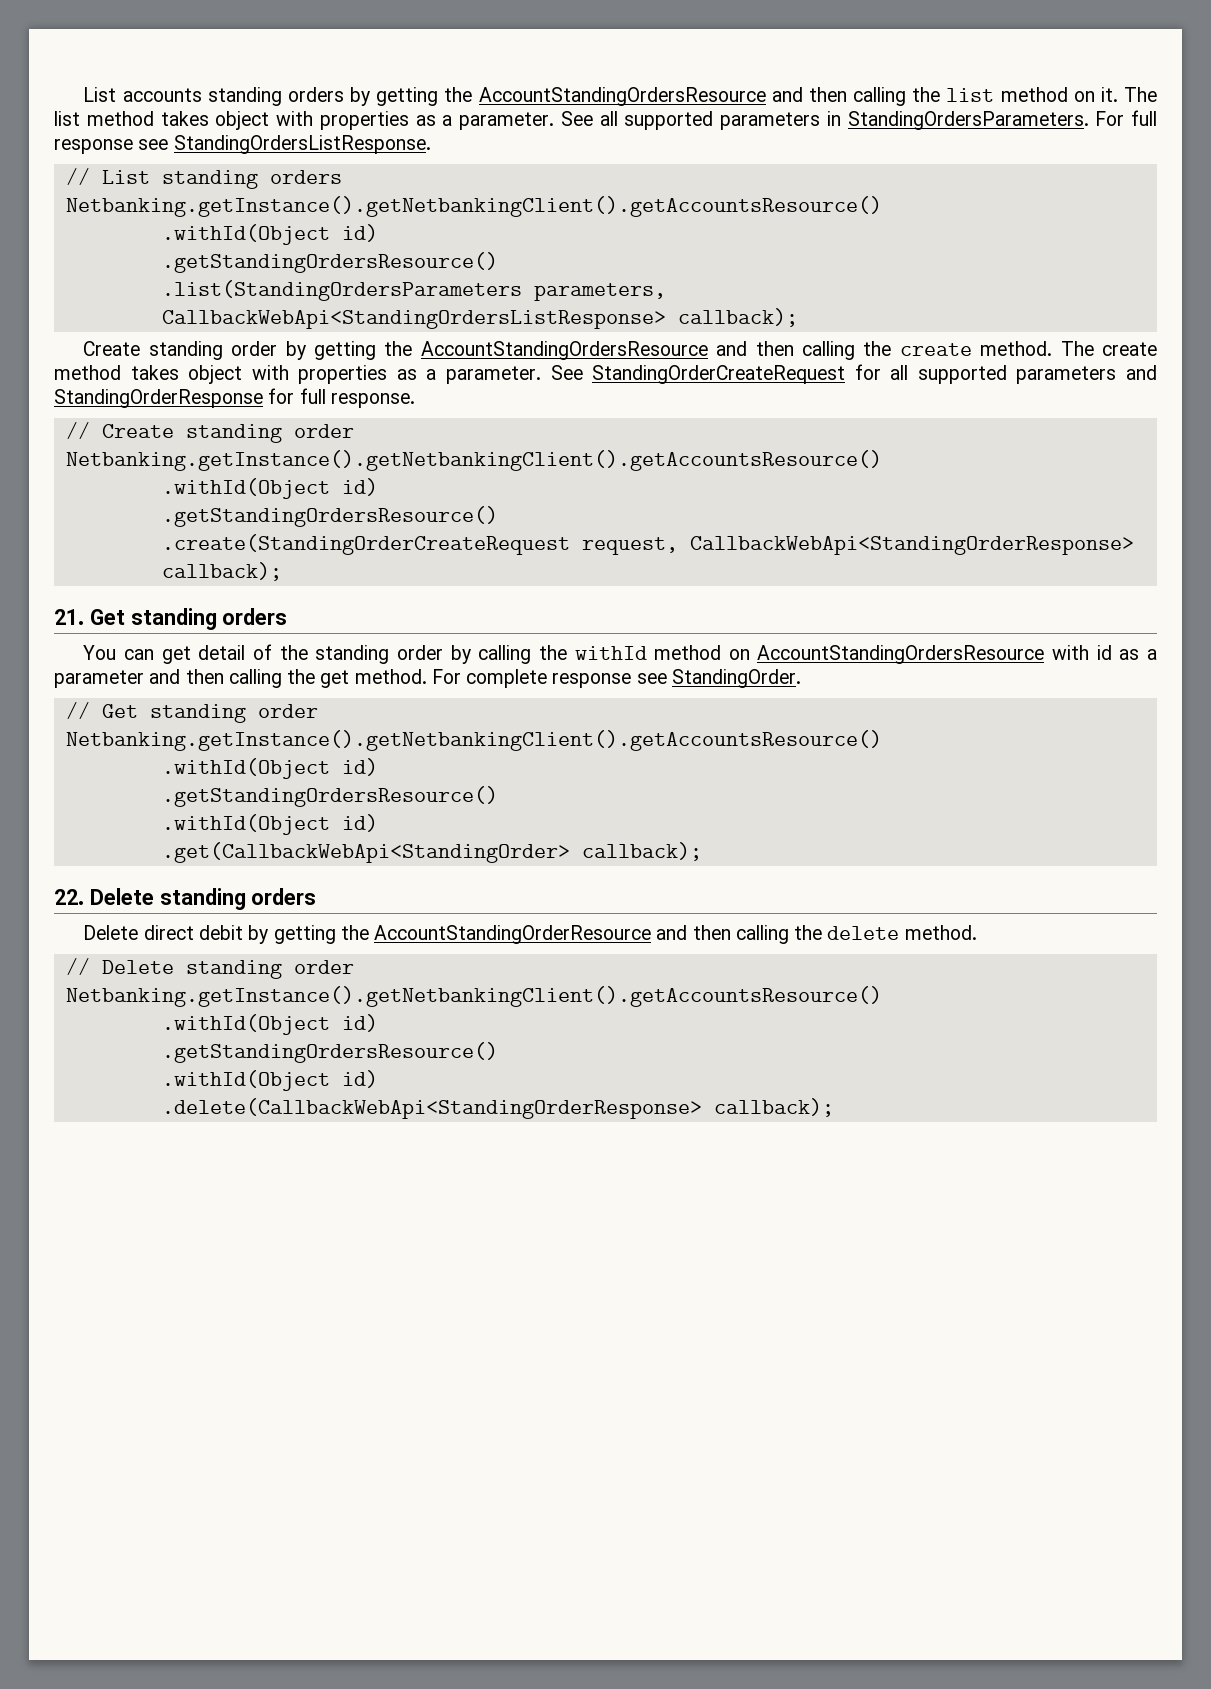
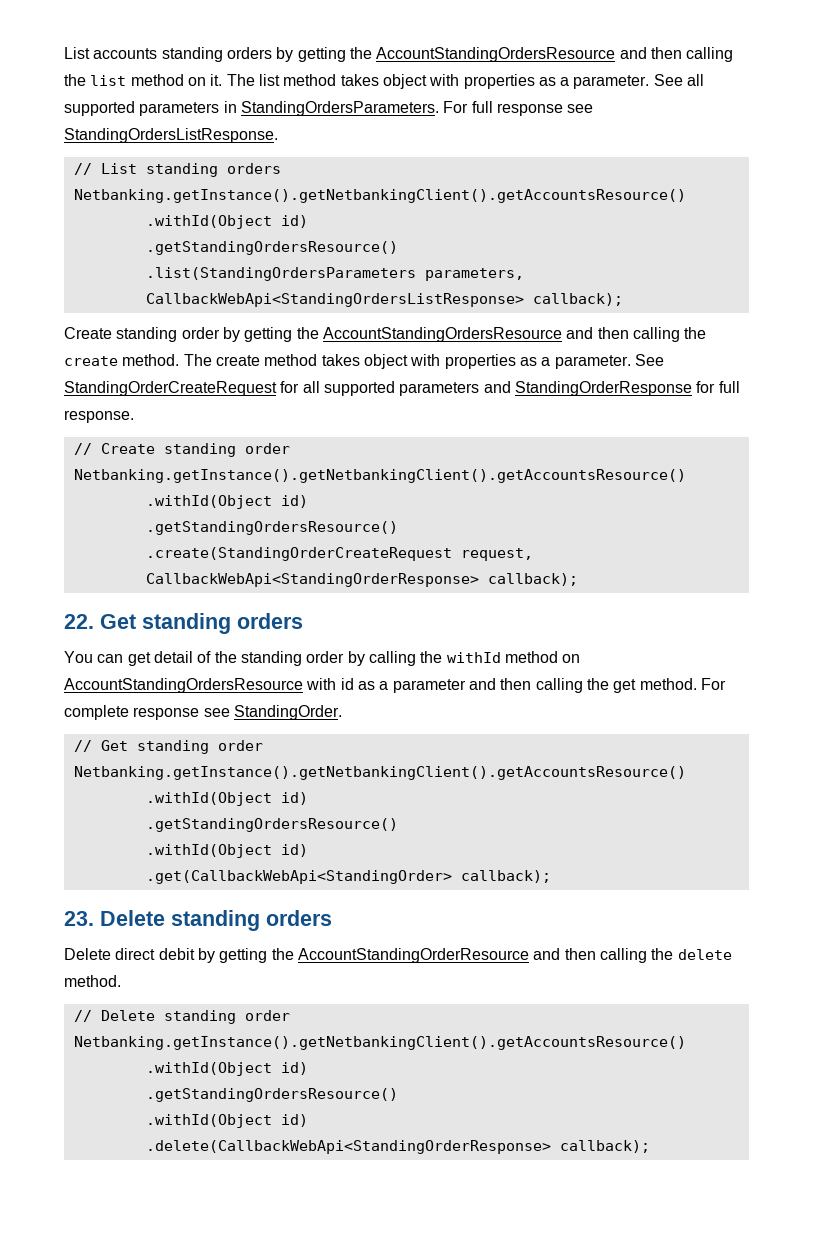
- 21. Get standing orders
+ 22. Get standing orders
- 22. Delete standing orders
+ 23. Delete standing orders

